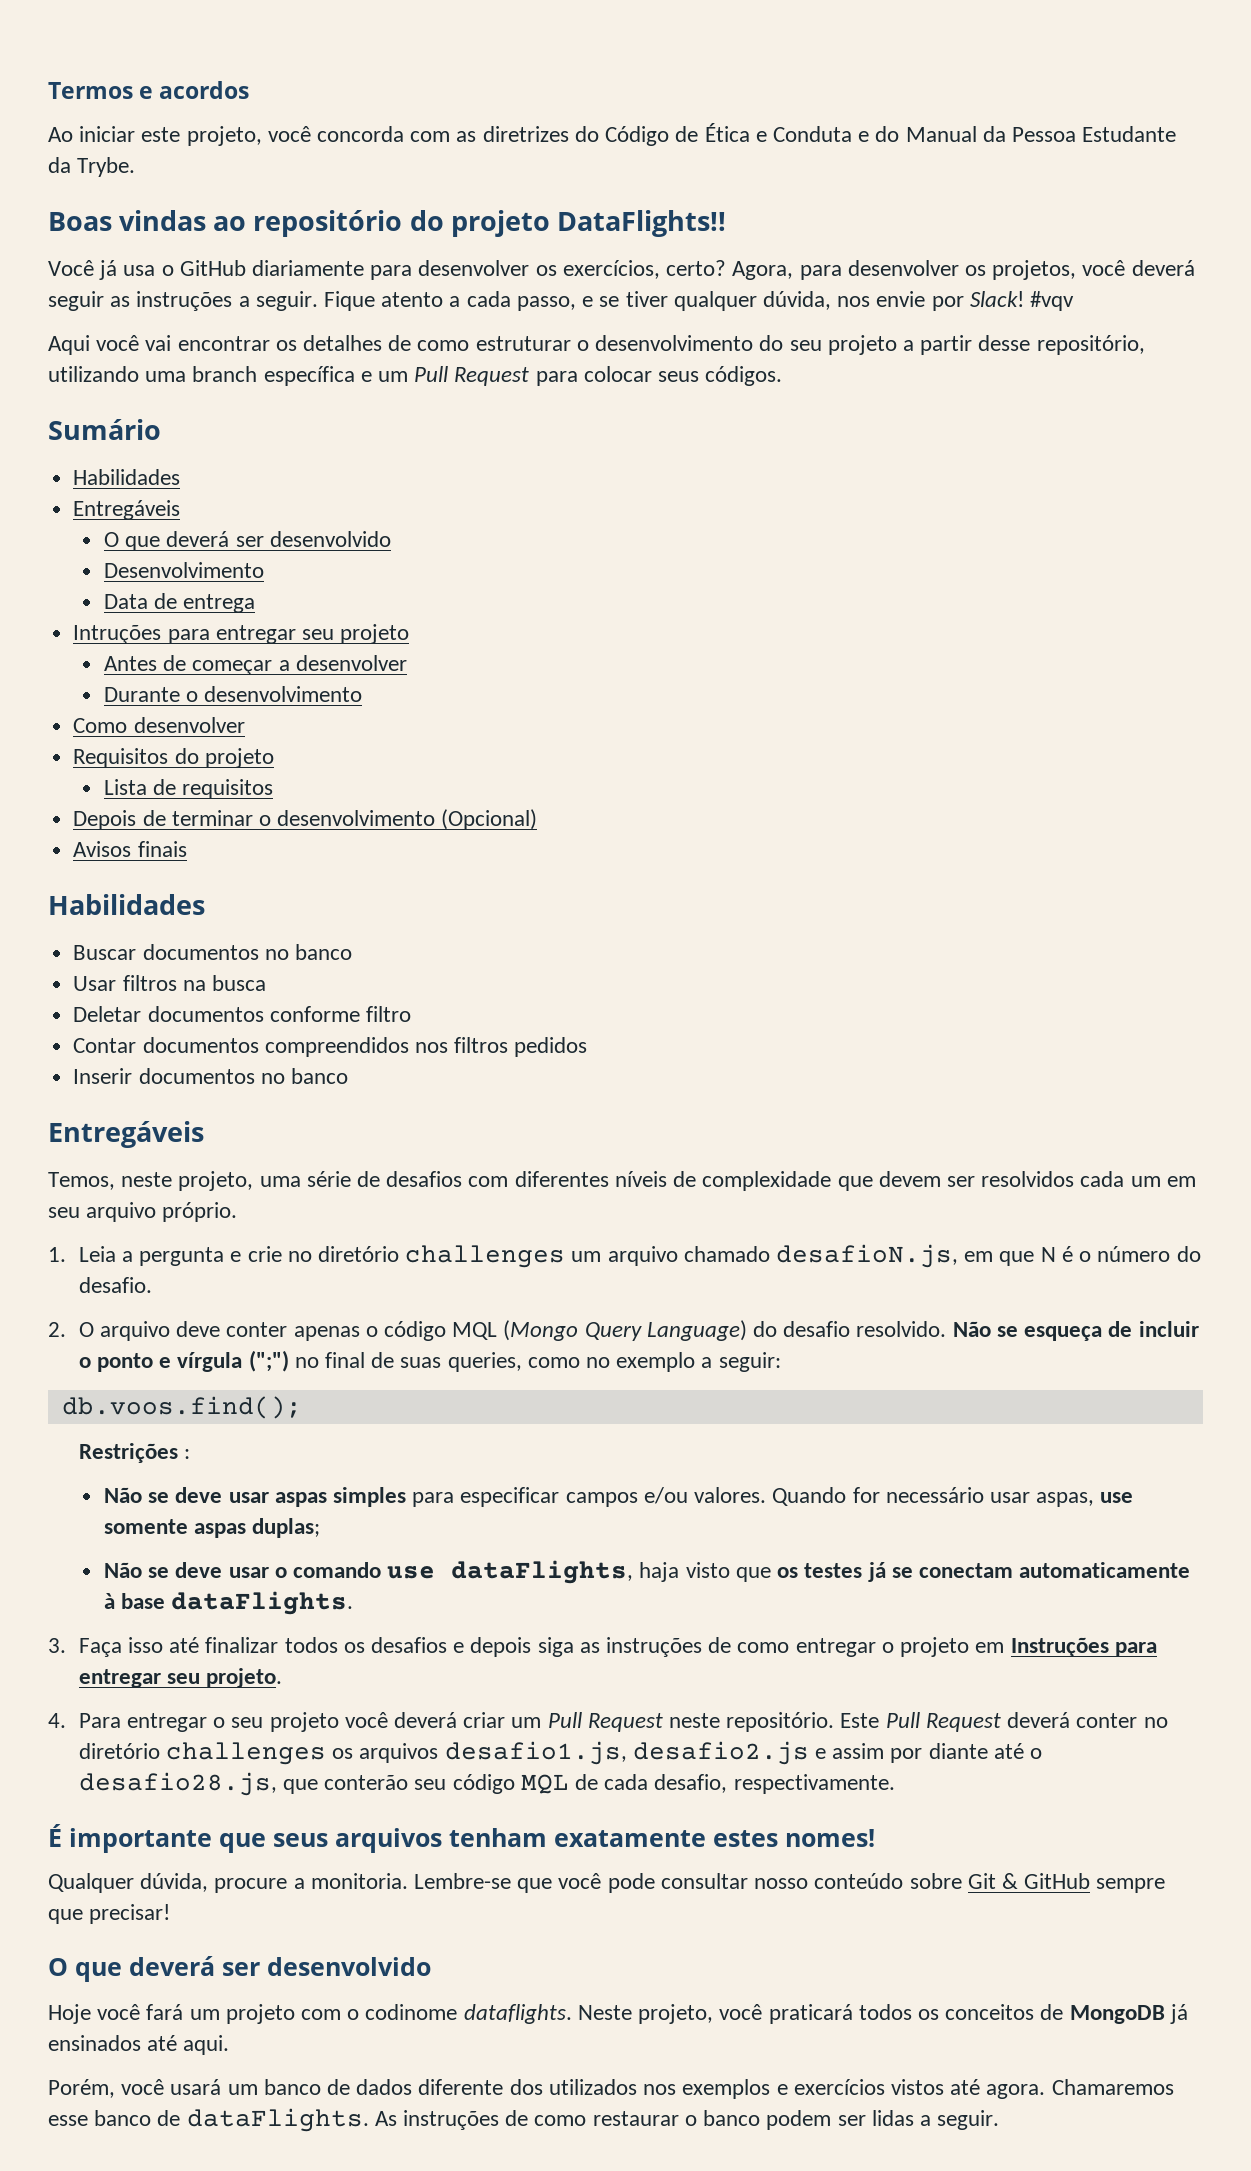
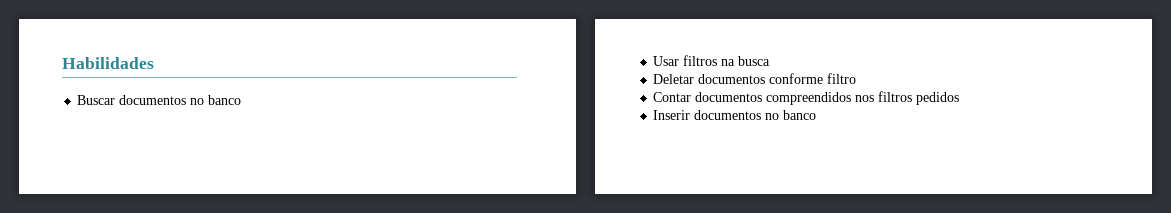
- Termos e acordos
- Ao iniciar este projeto, você concorda com as diretrizes do Código de Ética e Conduta e do Manual da Pessoa Estudante da Trybe.
- Boas vindas ao repositório do projeto DataFlights!!
- Você já usa o GitHub diariamente para desenvolver os exercícios, certo? Agora, para desenvolver os projetos, você deverá seguir as instruções a seguir. Fique atento a cada passo, e se tiver qualquer dúvida, nos envie por Slack! #vqv
- Aqui você vai encontrar os detalhes de como estruturar o desenvolvimento do seu projeto a partir desse repositório, utilizando uma branch específica e um Pull Request para colocar seus códigos.
- Sumário
- Habilidades
- Entregáveis
- O que deverá ser desenvolvido
- Desenvolvimento
- Data de entrega
- Intruções para entregar seu projeto
- Antes de começar a desenvolver
- Durante o desenvolvimento
- Como desenvolver
- Requisitos do projeto
- Lista de requisitos
- Depois de terminar o desenvolvimento (Opcional)
- Avisos finais
  Inserir documentos no banco
- Entregáveis
- Temos, neste projeto, uma série de desafios com diferentes níveis de complexidade que devem ser resolvidos cada um em seu arquivo próprio.
- 1. Leia a pergunta e crie no diretório challenges um arquivo chamado desafioN.js, em que N é o número do desafio.
- 2. O arquivo deve conter apenas o código MQL (Mongo Query Language) do desafio resolvido. Não se esqueça de incluir o ponto e vírgula (";") no final de suas queries, como no exemplo a seguir:
- db.voos.find();
- Restrições :
- Não se deve usar aspas simples para especificar campos e/ou valores. Quando for necessário usar aspas, use somente aspas duplas;
- Não se deve usar o comando use dataFlights, haja visto que os testes já se conectam automaticamente à base dataFlights.
- 3. Faça isso até finalizar todos os desafios e depois siga as instruções de como entregar o projeto em Instruções para entregar seu projeto.
- 4. Para entregar o seu projeto você deverá criar um Pull Request neste repositório. Este Pull Request deverá conter no diretório challenges os arquivos desafio1.js, desafio2.js e assim por diante até o desafio28.js, que conterão seu código MQL de cada desafio, respectivamente.
- É importante que seus arquivos tenham exatamente estes nomes!
- Qualquer dúvida, procure a monitoria. Lembre-se que você pode consultar nosso conteúdo sobre Git & GitHub sempre que precisar!
- O que deverá ser desenvolvido
- Hoje você fará um projeto com o codinome dataflights. Neste projeto, você praticará todos os conceitos de MongoDB já ensinados até aqui.
- Porém, você usará um banco de dados diferente dos utilizados nos exemplos e exercícios vistos até agora. Chamaremos esse banco de dataFlights. As instruções de como restaurar o banco podem ser lidas a seguir.

